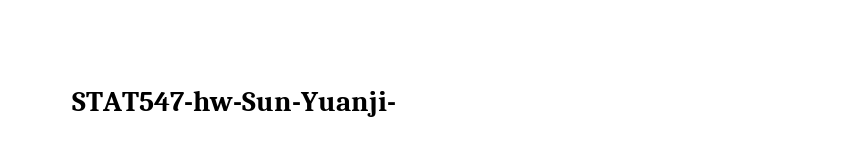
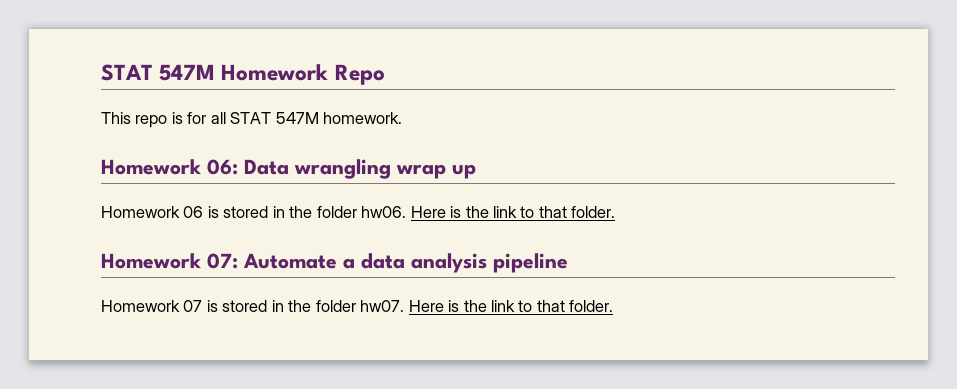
- STAT547-hw-Sun-Yuanji-
+ STAT 547M Homework Repo
+ This repo is for all STAT 547M homework.
+ Homework 06: Data wrangling wrap up
+ Homework 06 is stored in the folder hw06. Here is the link to that folder.
+ Homework 07: Automate a data analysis pipeline
+ Homework 07 is stored in the folder hw07. Here is the link to that folder.

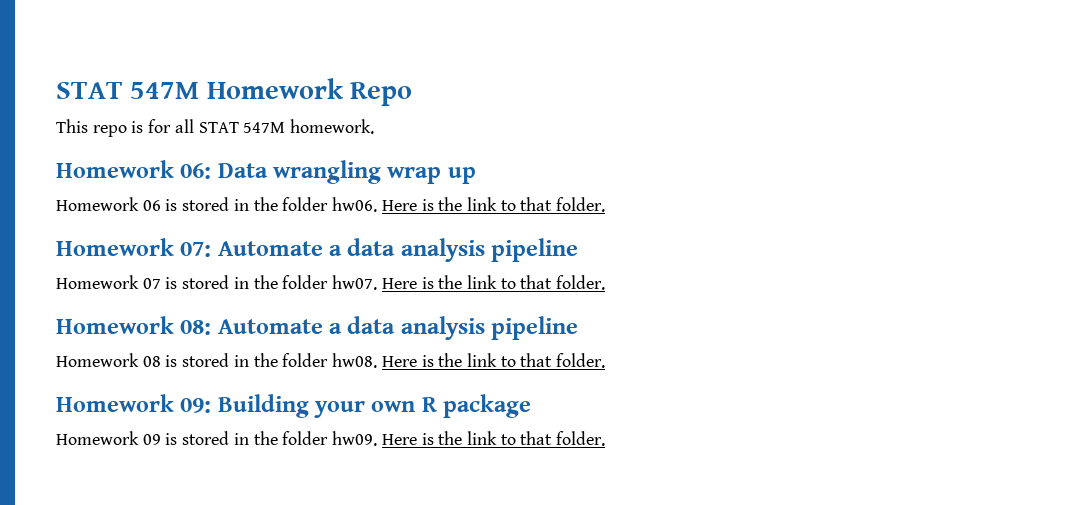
+ Homework 08: Automate a data analysis pipeline
+ Homework 08 is stored in the folder hw08. Here is the link to that folder.
+ Homework 09: Building your own R package
+ Homework 09 is stored in the folder hw09. Here is the link to that folder.

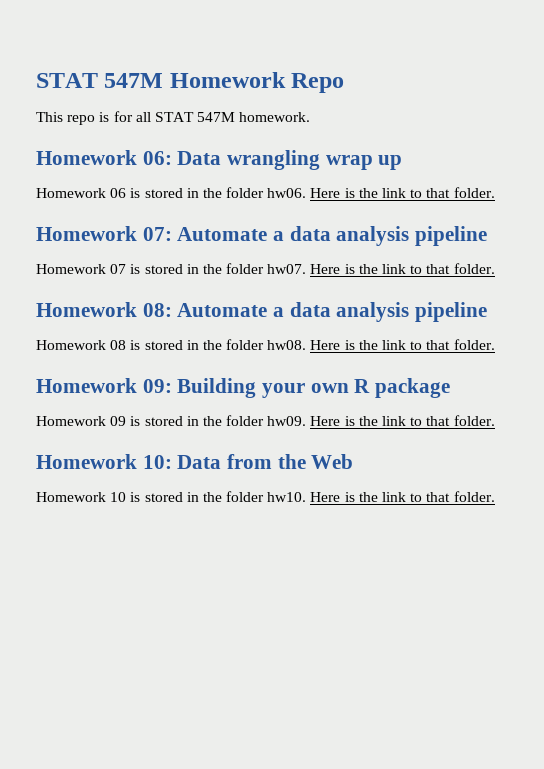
+ Homework 10: Data from the Web
+ Homework 10 is stored in the folder hw10. Here is the link to that folder.

